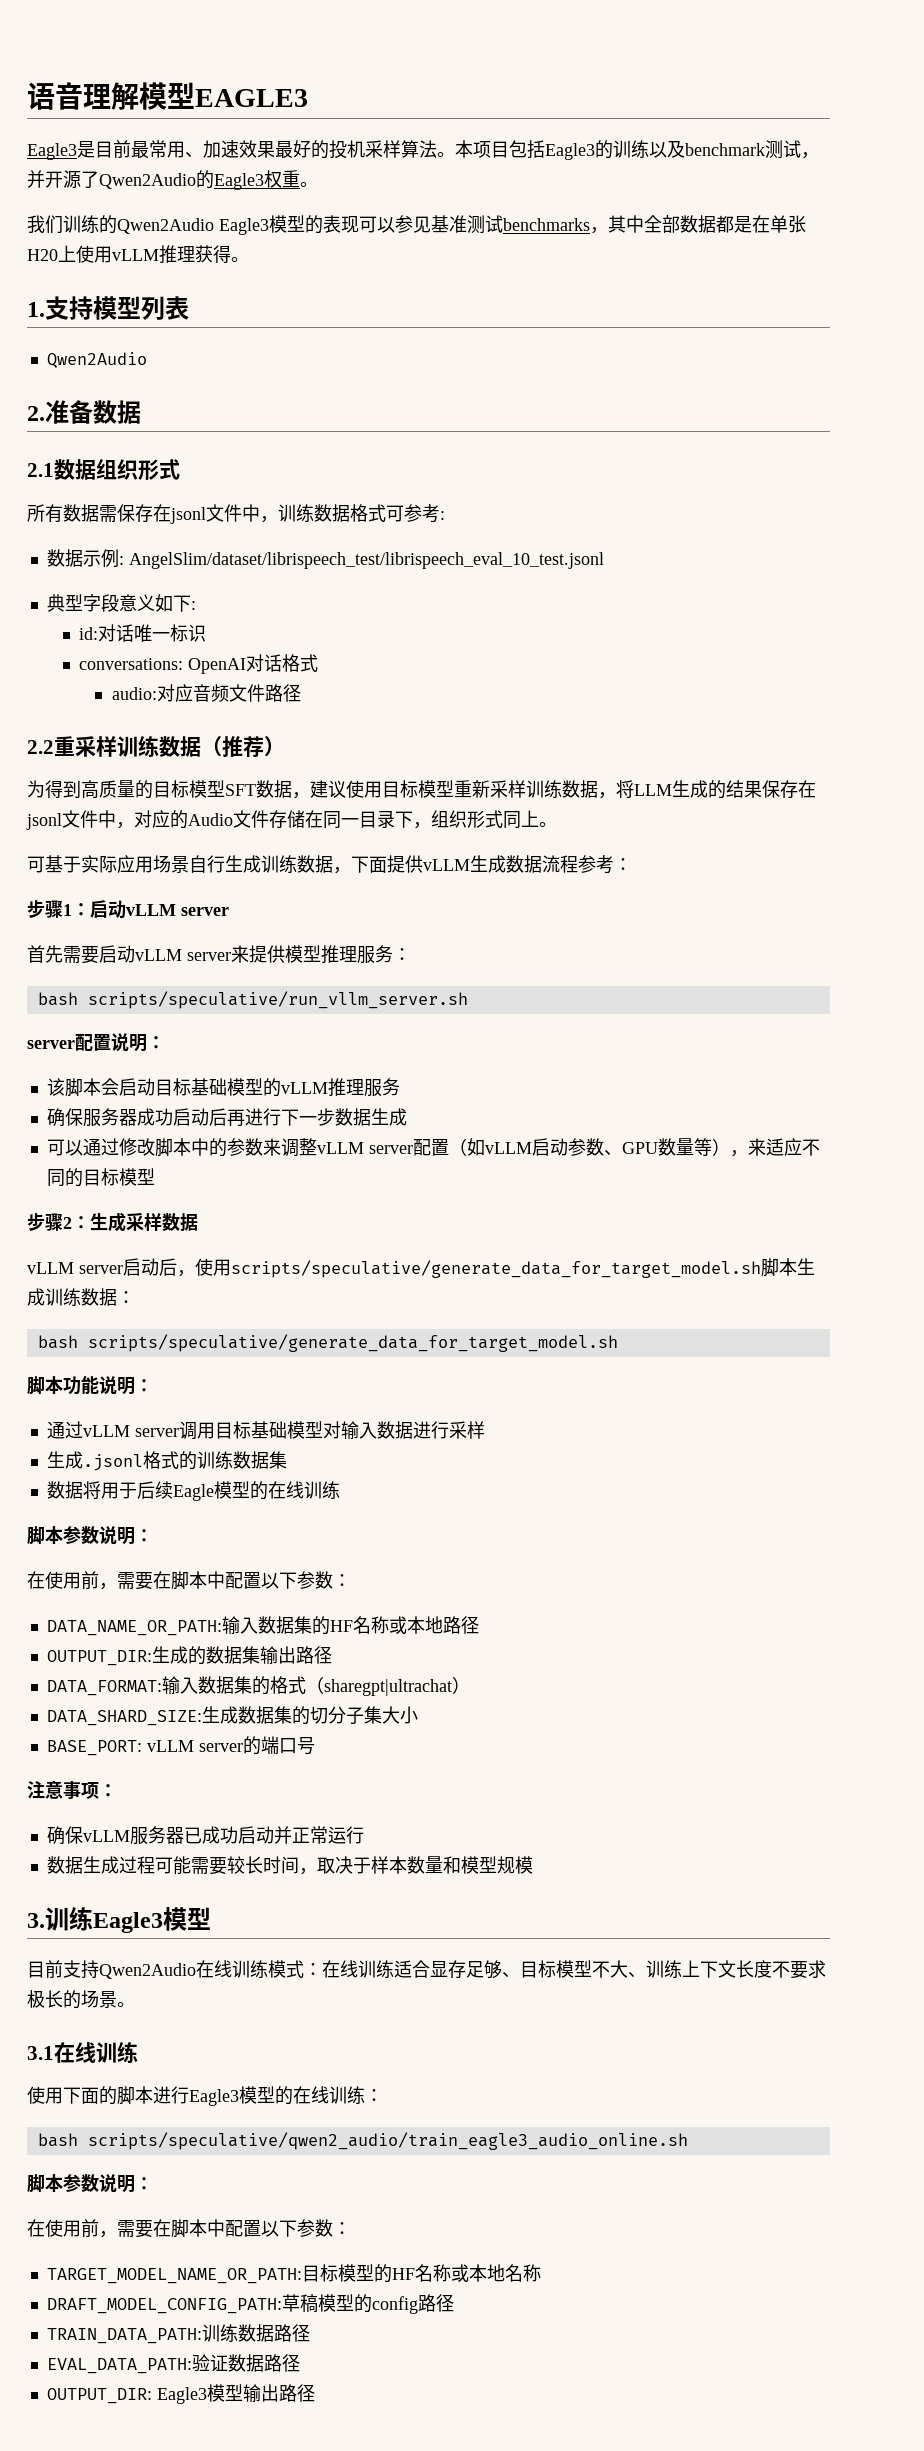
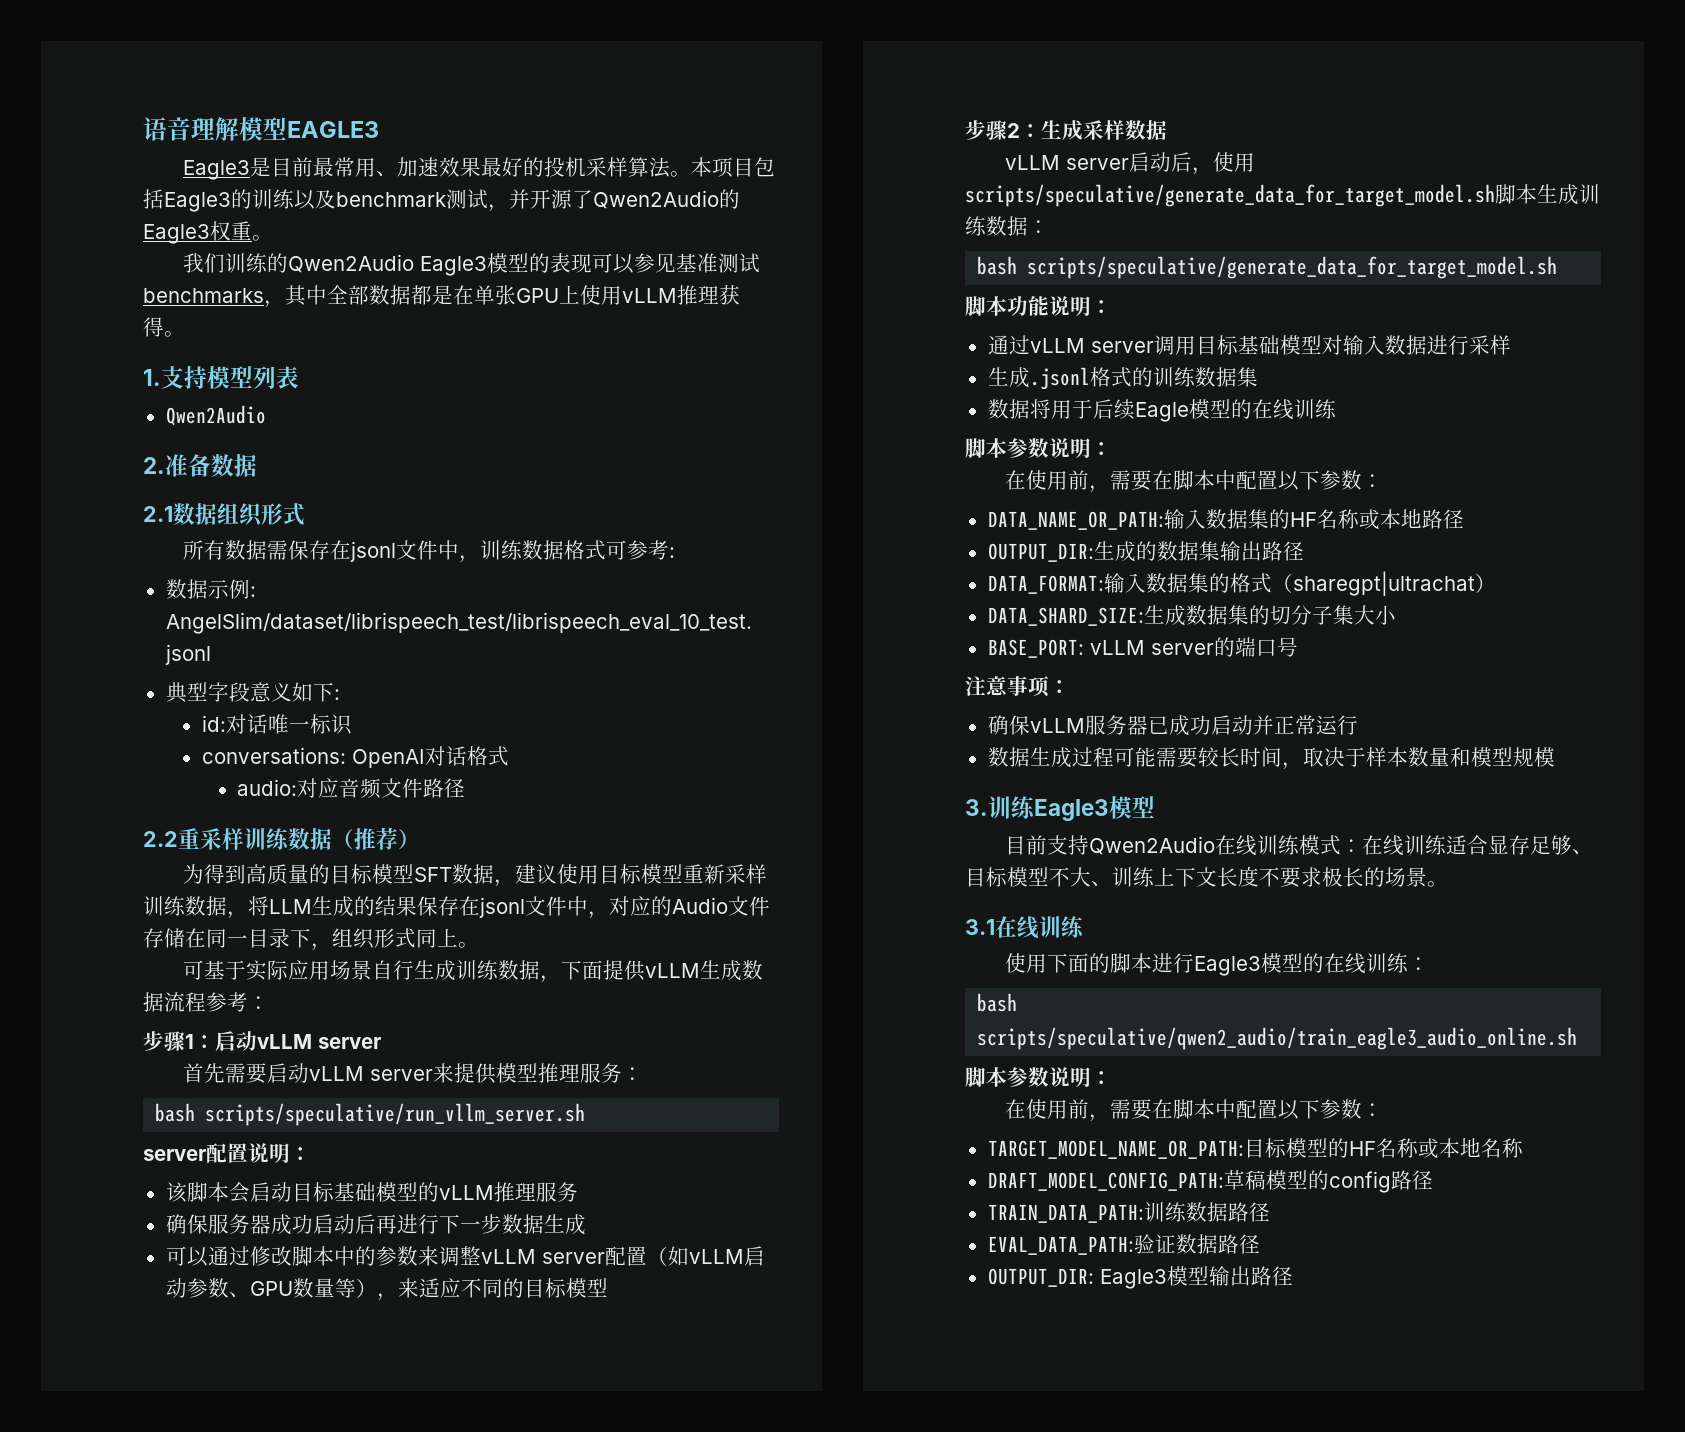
- 我们训练的Qwen2Audio Eagle3模型的表现可以参见基准测试benchmarks，其中全部数据都是在单张H20上使用vLLM推理获得。
+ 我们训练的Qwen2Audio Eagle3模型的表现可以参见基准测试benchmarks，其中全部数据都是在单张GPU上使用vLLM推理获得。

